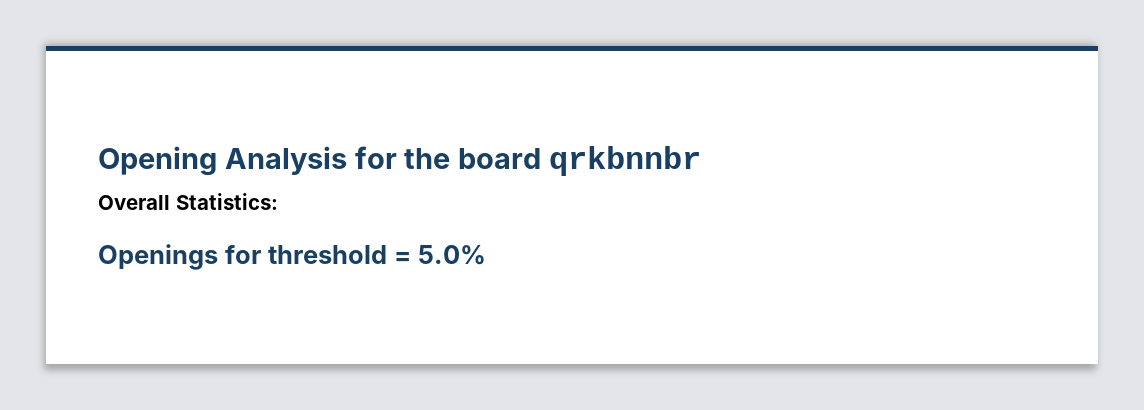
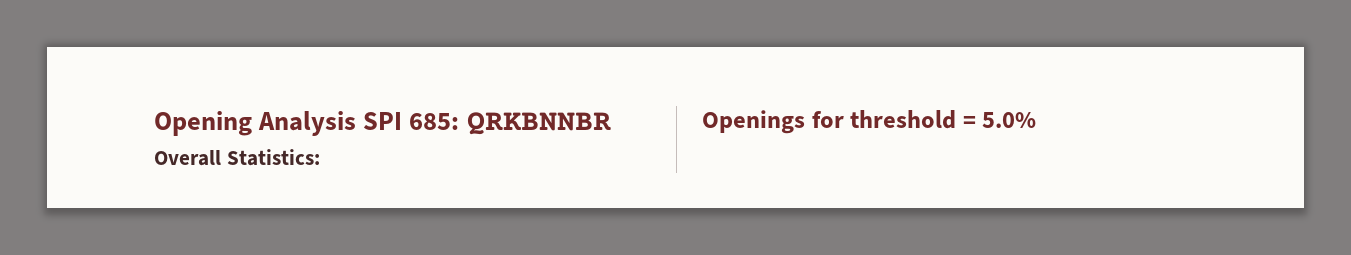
- Opening Analysis for the board qrkbnnbr
+ Opening Analysis SPI 685: QRKBNNBR

